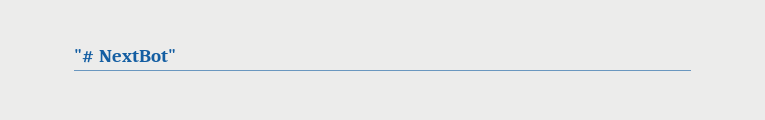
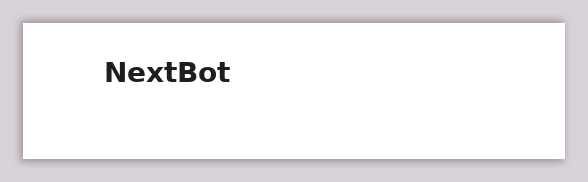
- "# NextBot"
+ NextBot

